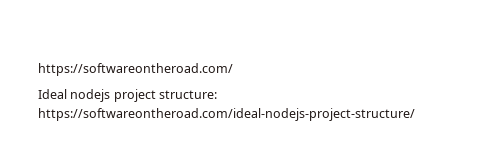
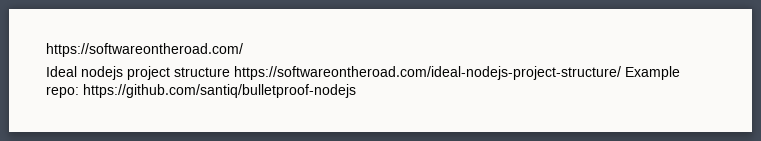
- Ideal nodejs project structure: https://softwareontheroad.com/ideal-nodejs-project-structure/
+ Ideal nodejs project structure https://softwareontheroad.com/ideal-nodejs-project-structure/ Example repo: https://github.com/santiq/bulletproof-nodejs

